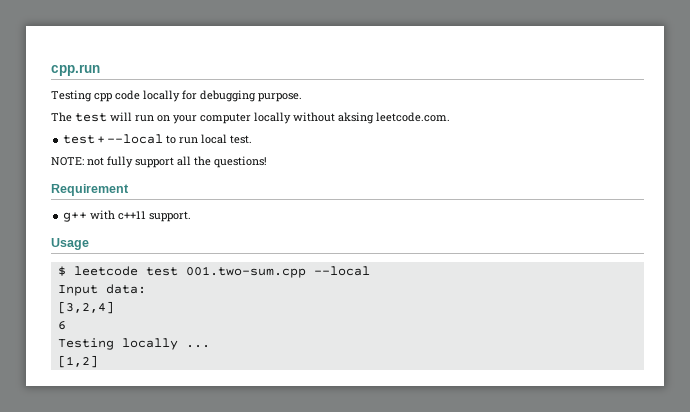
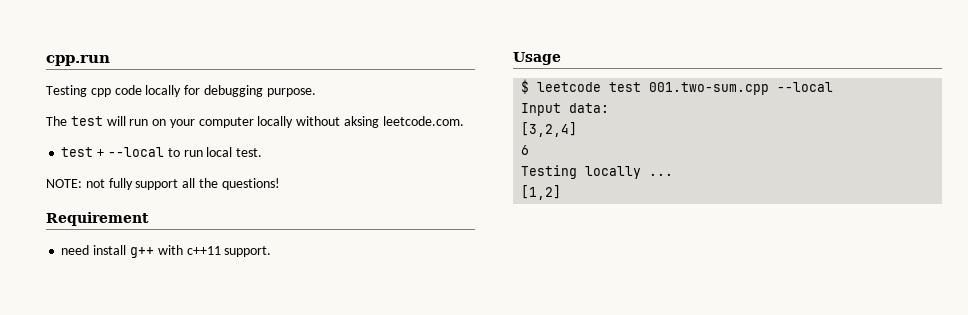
- g++ with c++11 support.
+ need install g++ with c++11 support.

